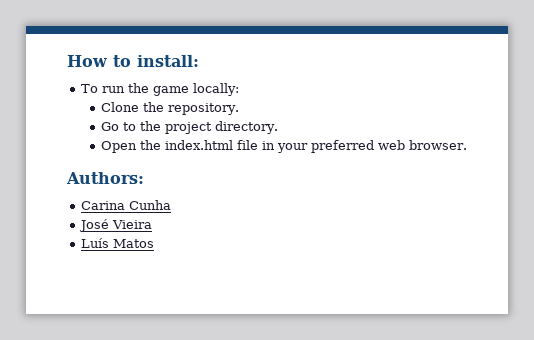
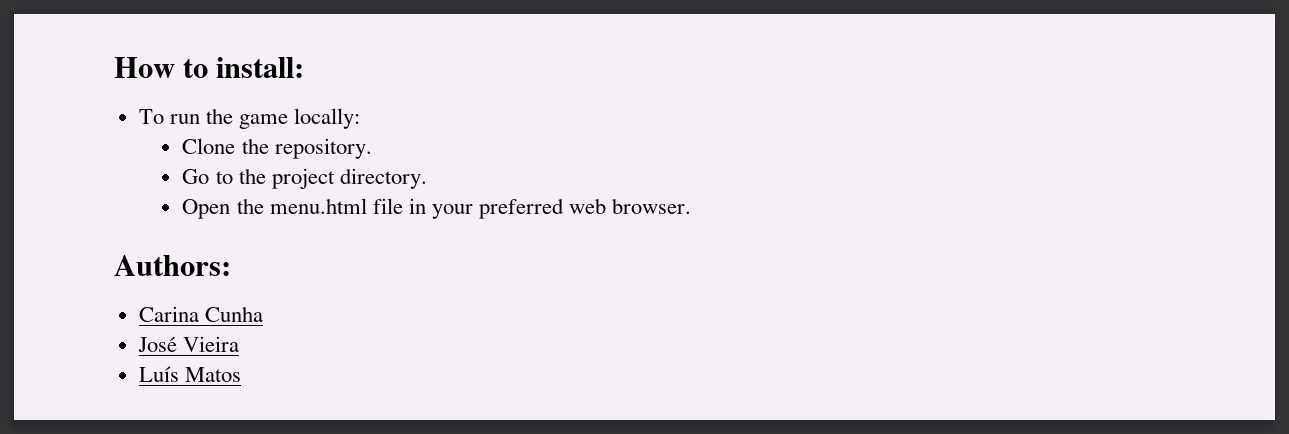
- Open the index.html file in your preferred web browser.
+ Open the menu.html file in your preferred web browser.

